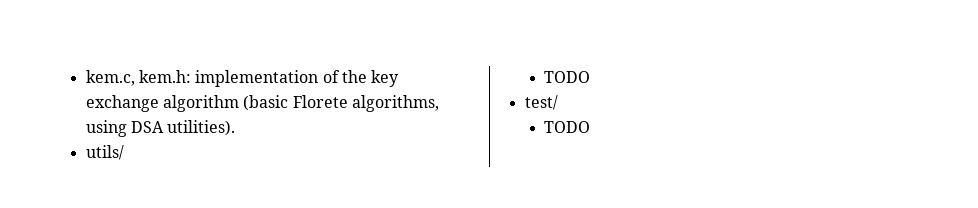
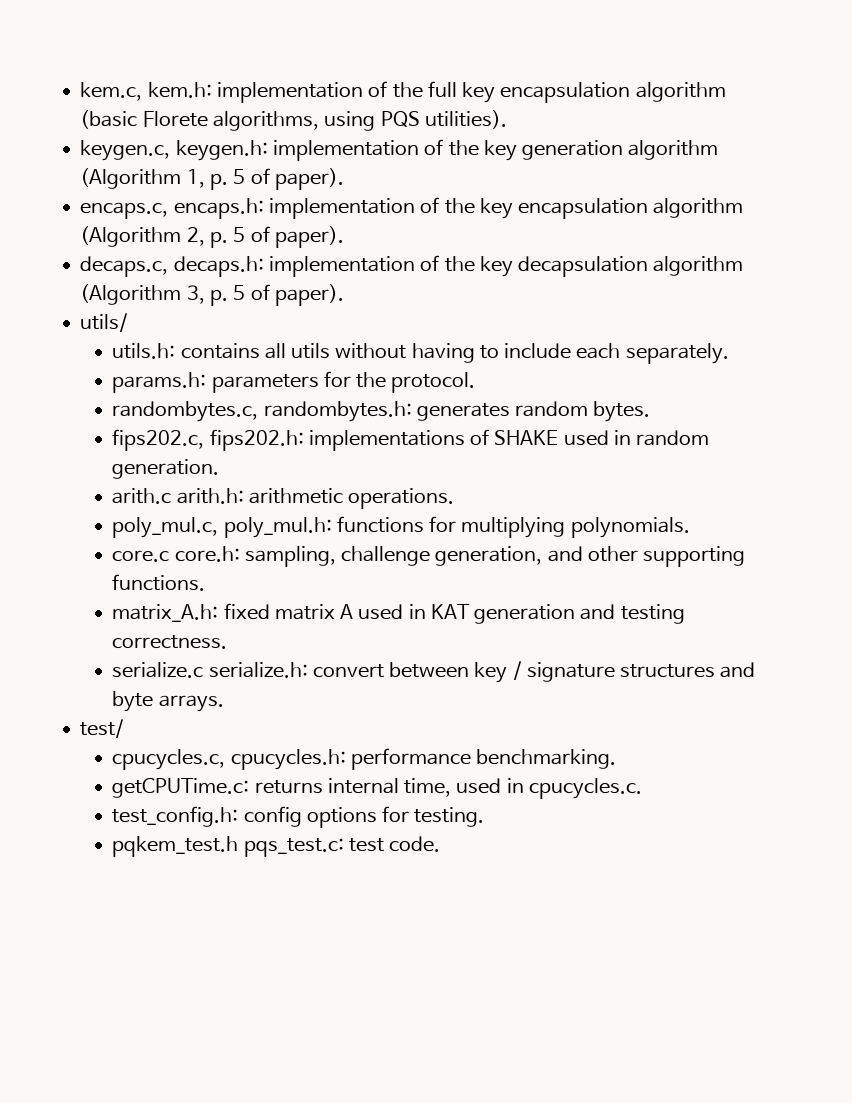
- kem.c, kem.h: implementation of the key exchange algorithm (basic Florete algorithms, using DSA utilities).
+ kem.c, kem.h: implementation of the full key encapsulation algorithm (basic Florete algorithms, using PQS utilities).
+ keygen.c, keygen.h: implementation of the key generation algorithm (Algorithm 1, p. 5 of paper).
+ encaps.c, encaps.h: implementation of the key encapsulation algorithm (Algorithm 2, p. 5 of paper).
+ decaps.c, decaps.h: implementation of the key decapsulation algorithm (Algorithm 3, p. 5 of paper).
  utils/
- TODO
+ utils.h: contains all utils without having to include each separately.
+ params.h: parameters for the protocol.
+ randombytes.c, randombytes.h: generates random bytes.
+ fips202.c, fips202.h: implementations of SHAKE used in random generation.
+ arith.c arith.h: arithmetic operations.
+ poly_mul.c, poly_mul.h: functions for multiplying polynomials.
+ core.c core.h: sampling, challenge generation, and other supporting functions.
+ matrix_A.h: fixed matrix A used in KAT generation and testing correctness.
+ serialize.c serialize.h: convert between key / signature structures and byte arrays.
  test/
- TODO
+ cpucycles.c, cpucycles.h: performance benchmarking.
+ getCPUTime.c: returns internal time, used in cpucycles.c.
+ test_config.h: config options for testing.
+ pqkem_test.h pqs_test.c: test code.

